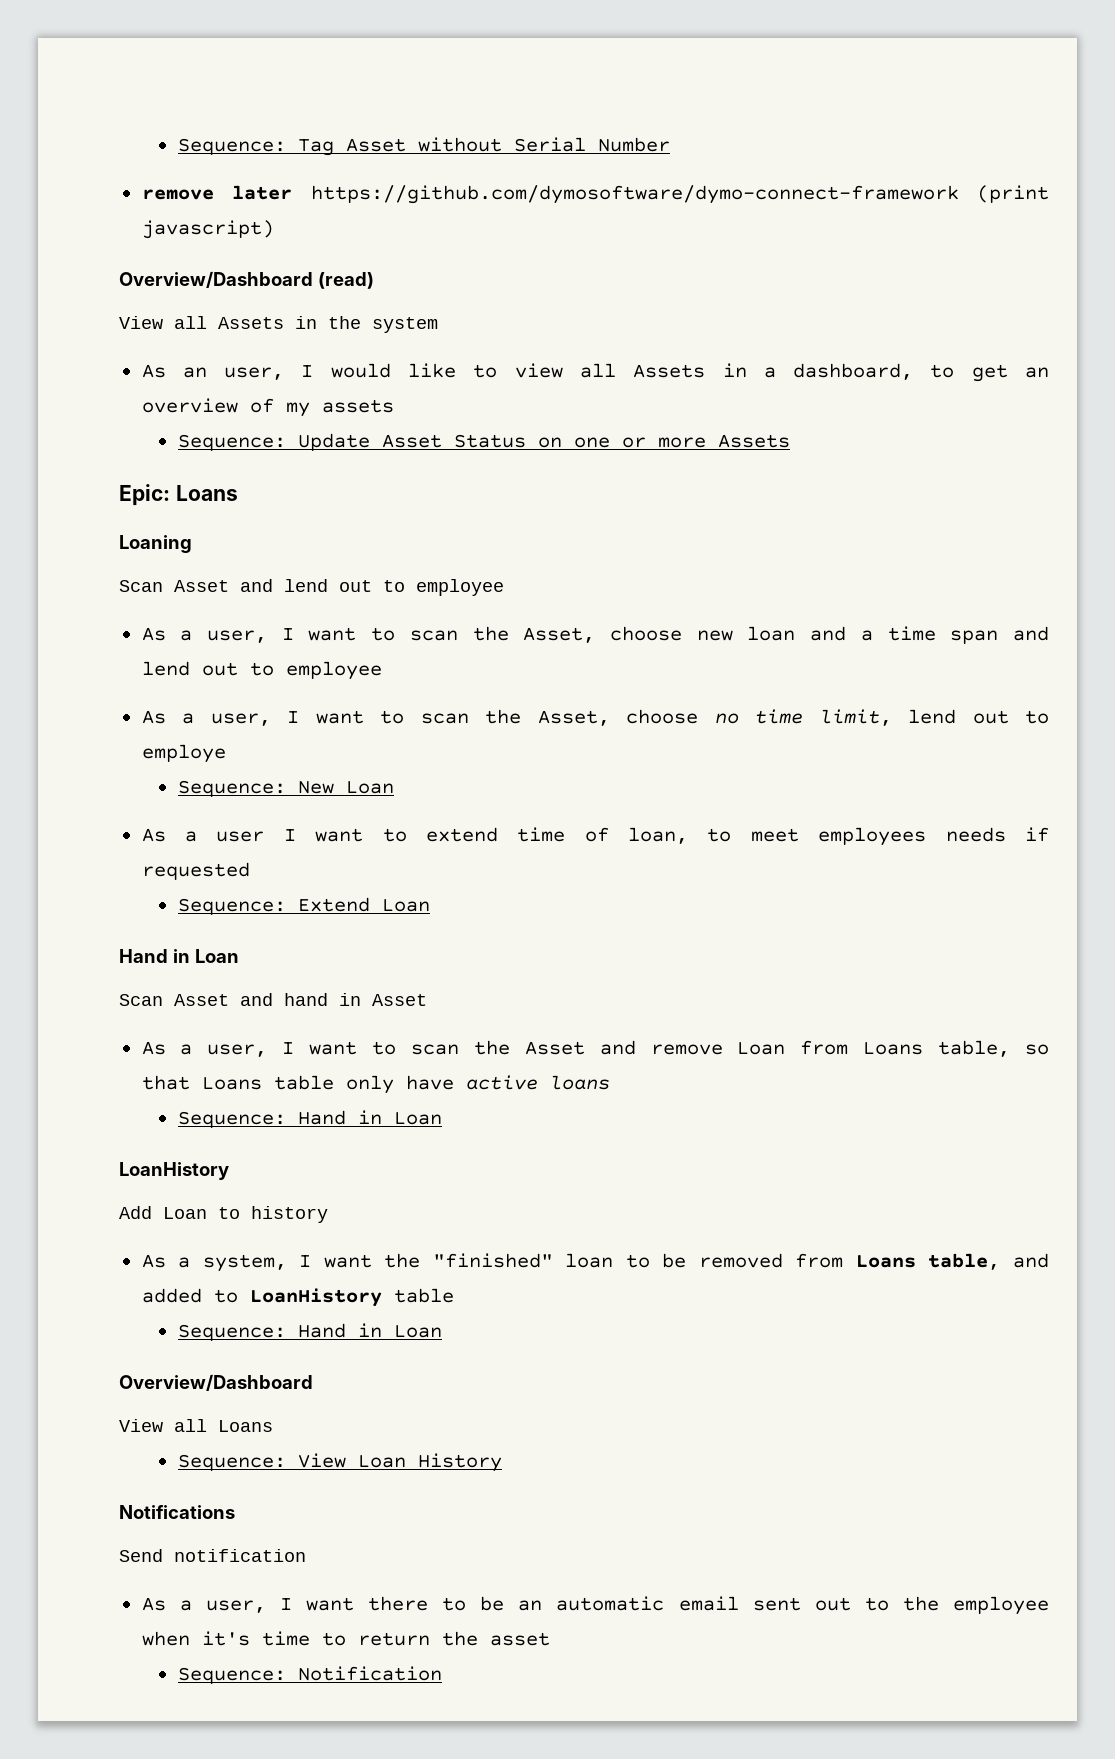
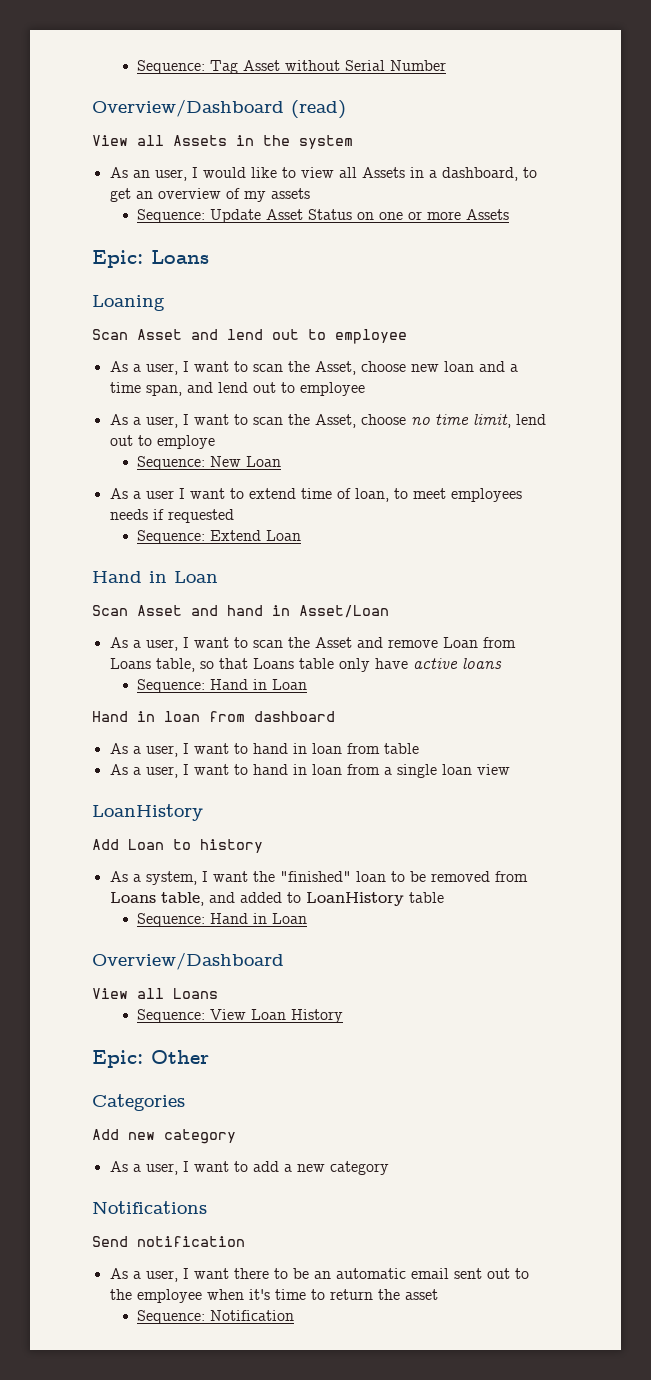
- remove later https://github.com/dymosoftware/dymo-connect-framework (print javascript)
- As a user, I want to scan the Asset, choose new loan and a time span and lend out to employee
+ As a user, I want to scan the Asset, choose new loan and a time span, and lend out to employee
- Scan Asset and hand in Asset
+ Scan Asset and hand in Asset/Loan
+ Hand in loan from dashboard
+ As a user, I want to hand in loan from table
+ As a user, I want to hand in loan from a single loan view
+ Epic: Other
+ Categories
+ Add new category
+ As a user, I want to add a new category

